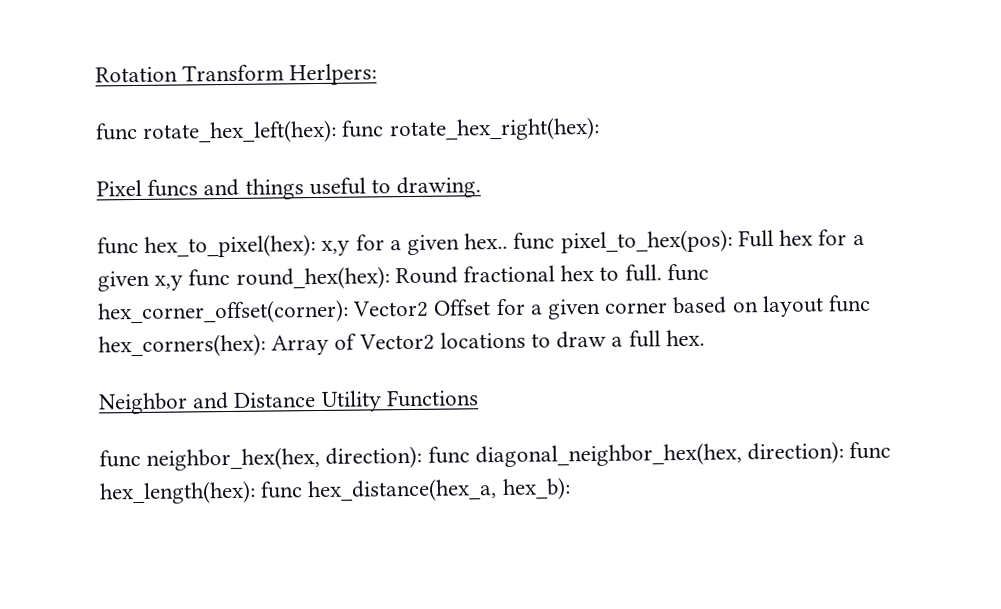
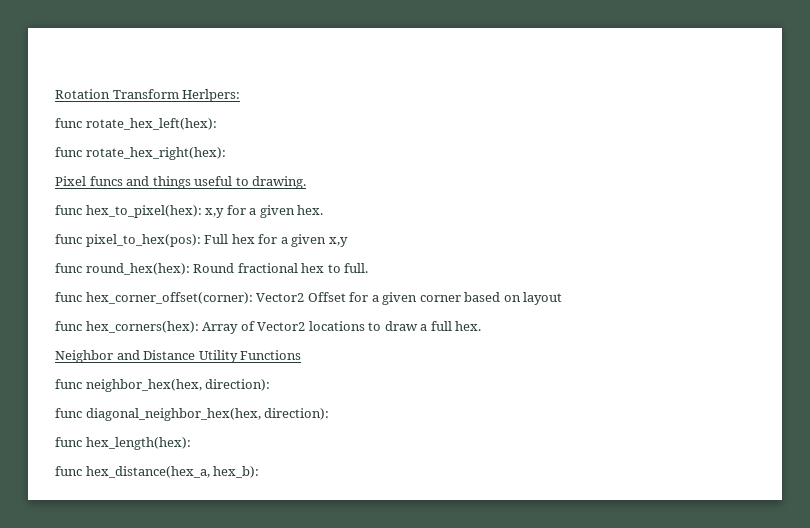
- func rotate_hex_left(hex): func rotate_hex_right(hex):
+ func rotate_hex_left(hex):
+ func rotate_hex_right(hex):
- func hex_to_pixel(hex): x,y for a given hex.. func pixel_to_hex(pos): Full hex for a given x,y func round_hex(hex): Round fractional hex to full. func hex_corner_offset(corner): Vector2 Offset for a given corner based on layout func hex_corners(hex): Array of Vector2 locations to draw a full hex.
+ func hex_to_pixel(hex): x,y for a given hex.
+ func pixel_to_hex(pos): Full hex for a given x,y
+ func round_hex(hex): Round fractional hex to full.
+ func hex_corner_offset(corner): Vector2 Offset for a given corner based on layout
+ func hex_corners(hex): Array of Vector2 locations to draw a full hex.
- func neighbor_hex(hex, direction): func diagonal_neighbor_hex(hex, direction): func hex_length(hex): func hex_distance(hex_a, hex_b):
+ func neighbor_hex(hex, direction):
+ func diagonal_neighbor_hex(hex, direction):
+ func hex_length(hex):
+ func hex_distance(hex_a, hex_b):

